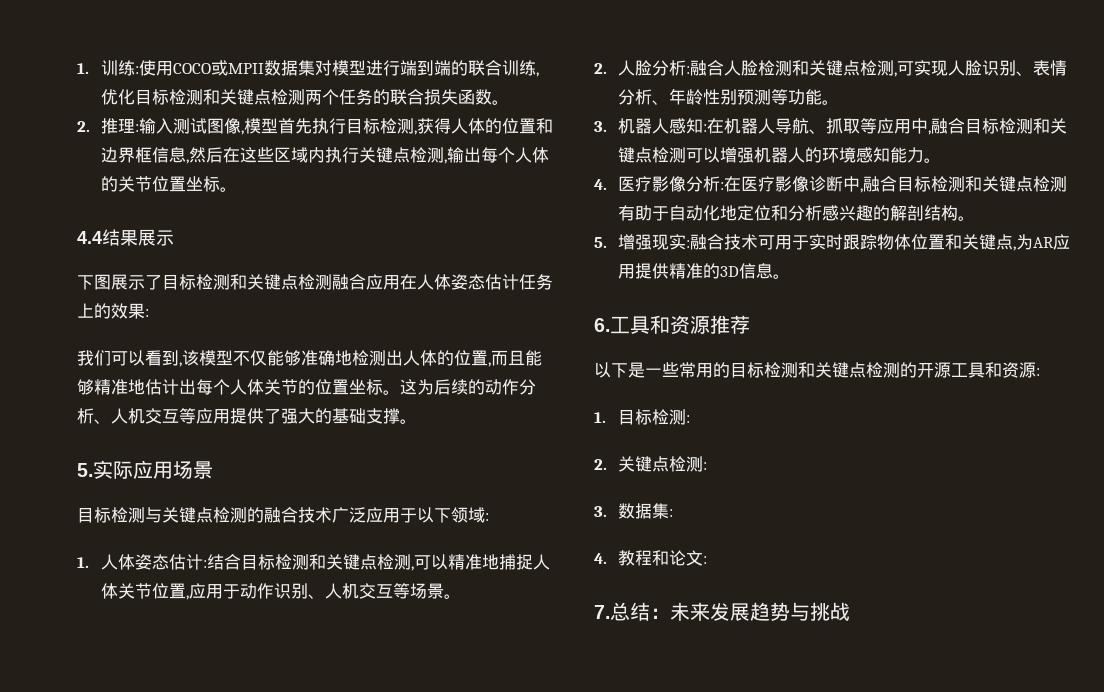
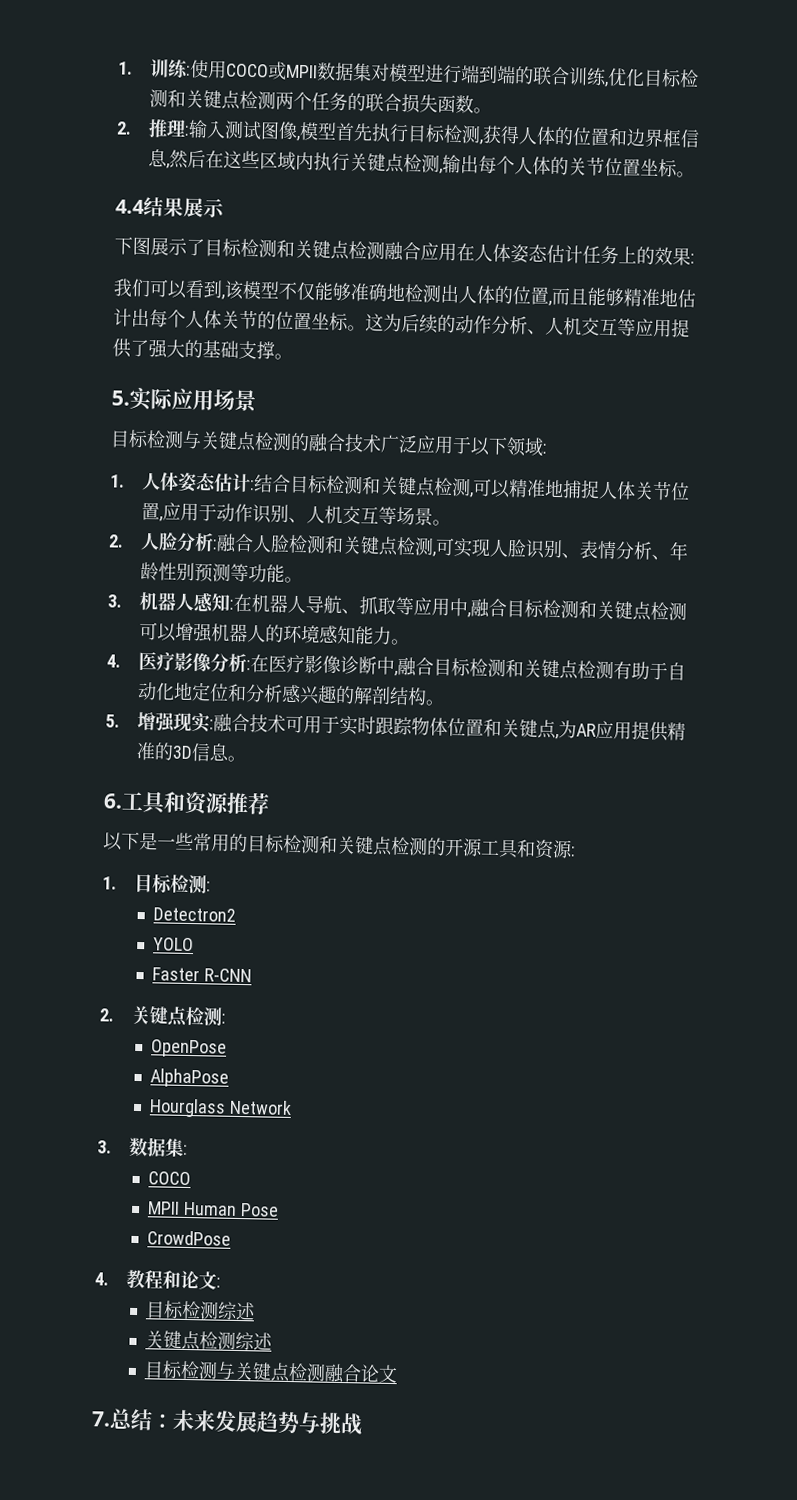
+ Detectron2
+ YOLO
+ Faster R-CNN
+ OpenPose
+ AlphaPose
+ Hourglass Network
  3.数据集:
+ COCO
+ MPII Human Pose
+ CrowdPose
+ 目标检测综述
+ 关键点检测综述
+ 目标检测与关键点检测融合论文

